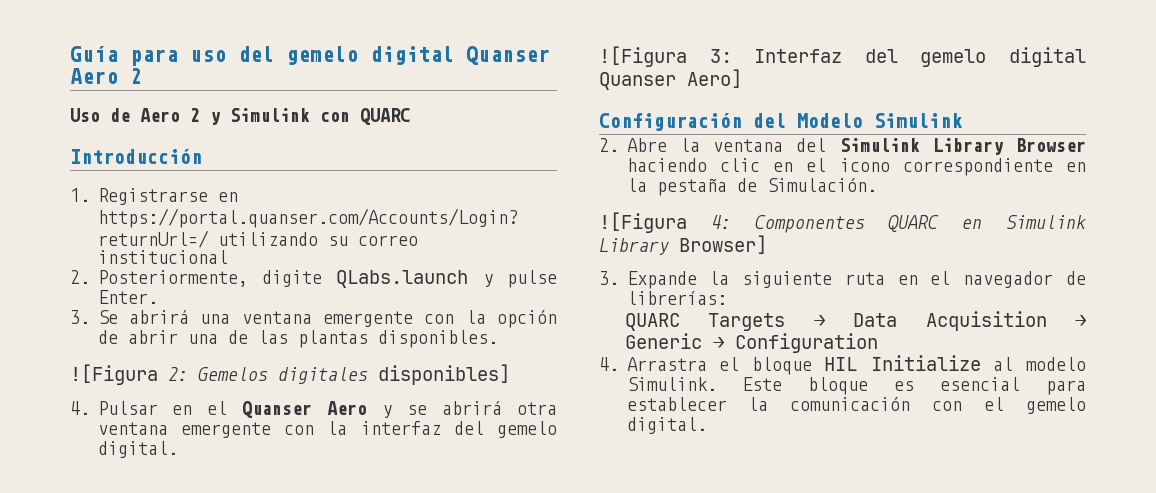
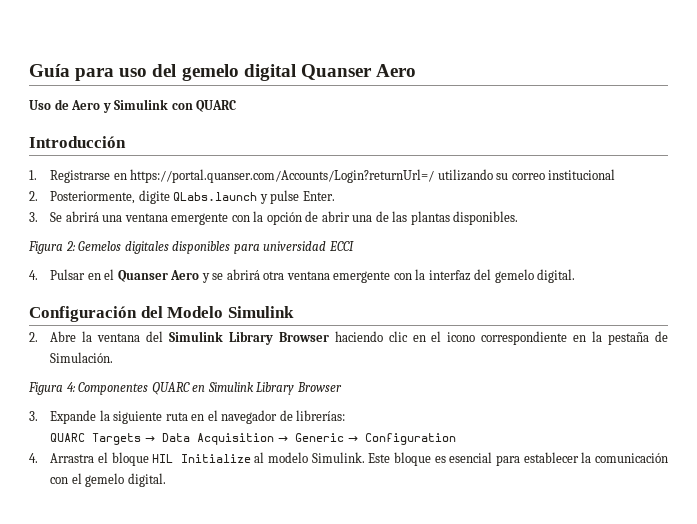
- Guía para uso del gemelo digital Quanser Aero 2
+ Guía para uso del gemelo digital Quanser Aero
- Uso de Aero 2 y Simulink con QUARC
+ Uso de Aero y Simulink con QUARC
- ![Figura 2: Gemelos digitales disponibles]
+ Figura 2: Gemelos digitales disponibles para universidad ECCI
- ![Figura 3: Interfaz del gemelo digital Quanser Aero]
- ![Figura 4: Componentes QUARC en Simulink Library Browser]
+ Figura 4: Componentes QUARC en Simulink Library Browser

